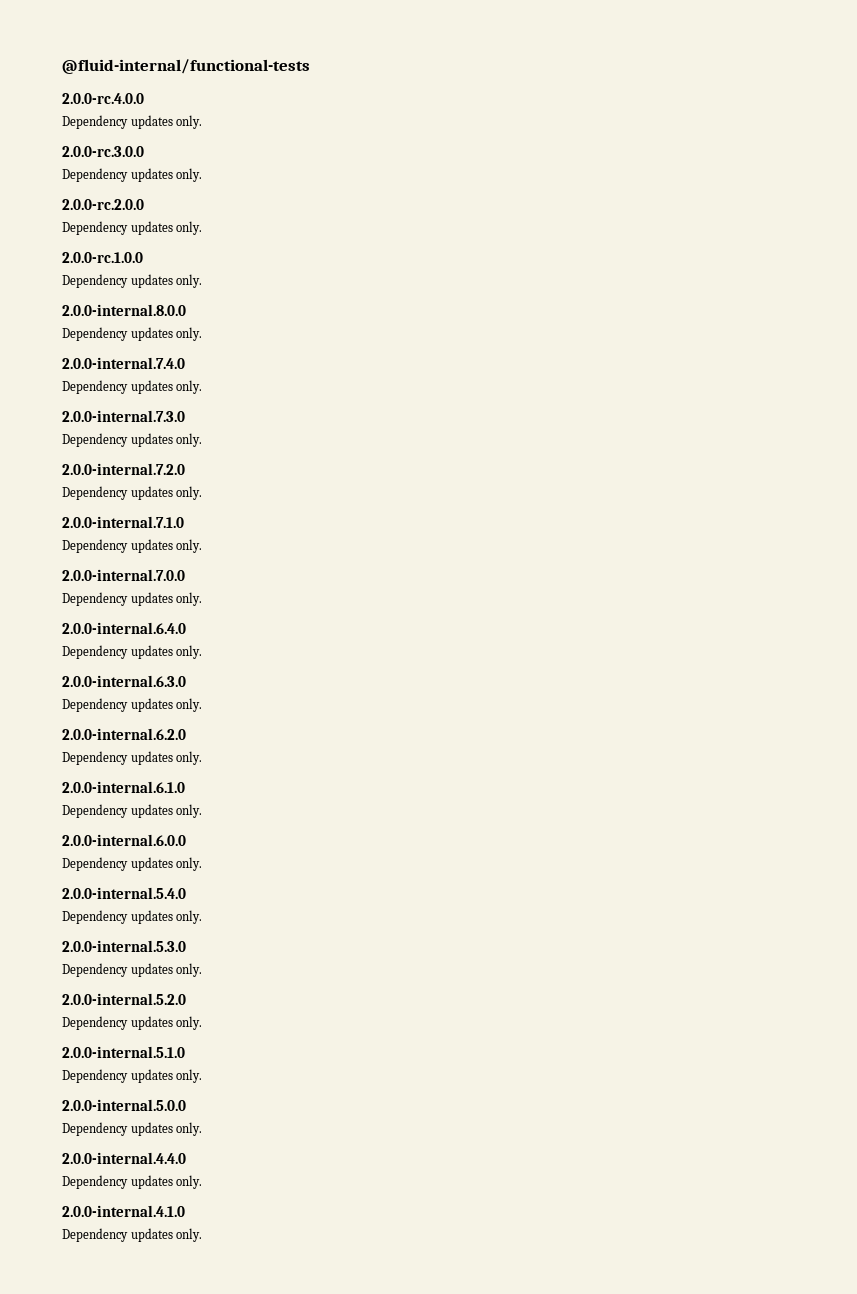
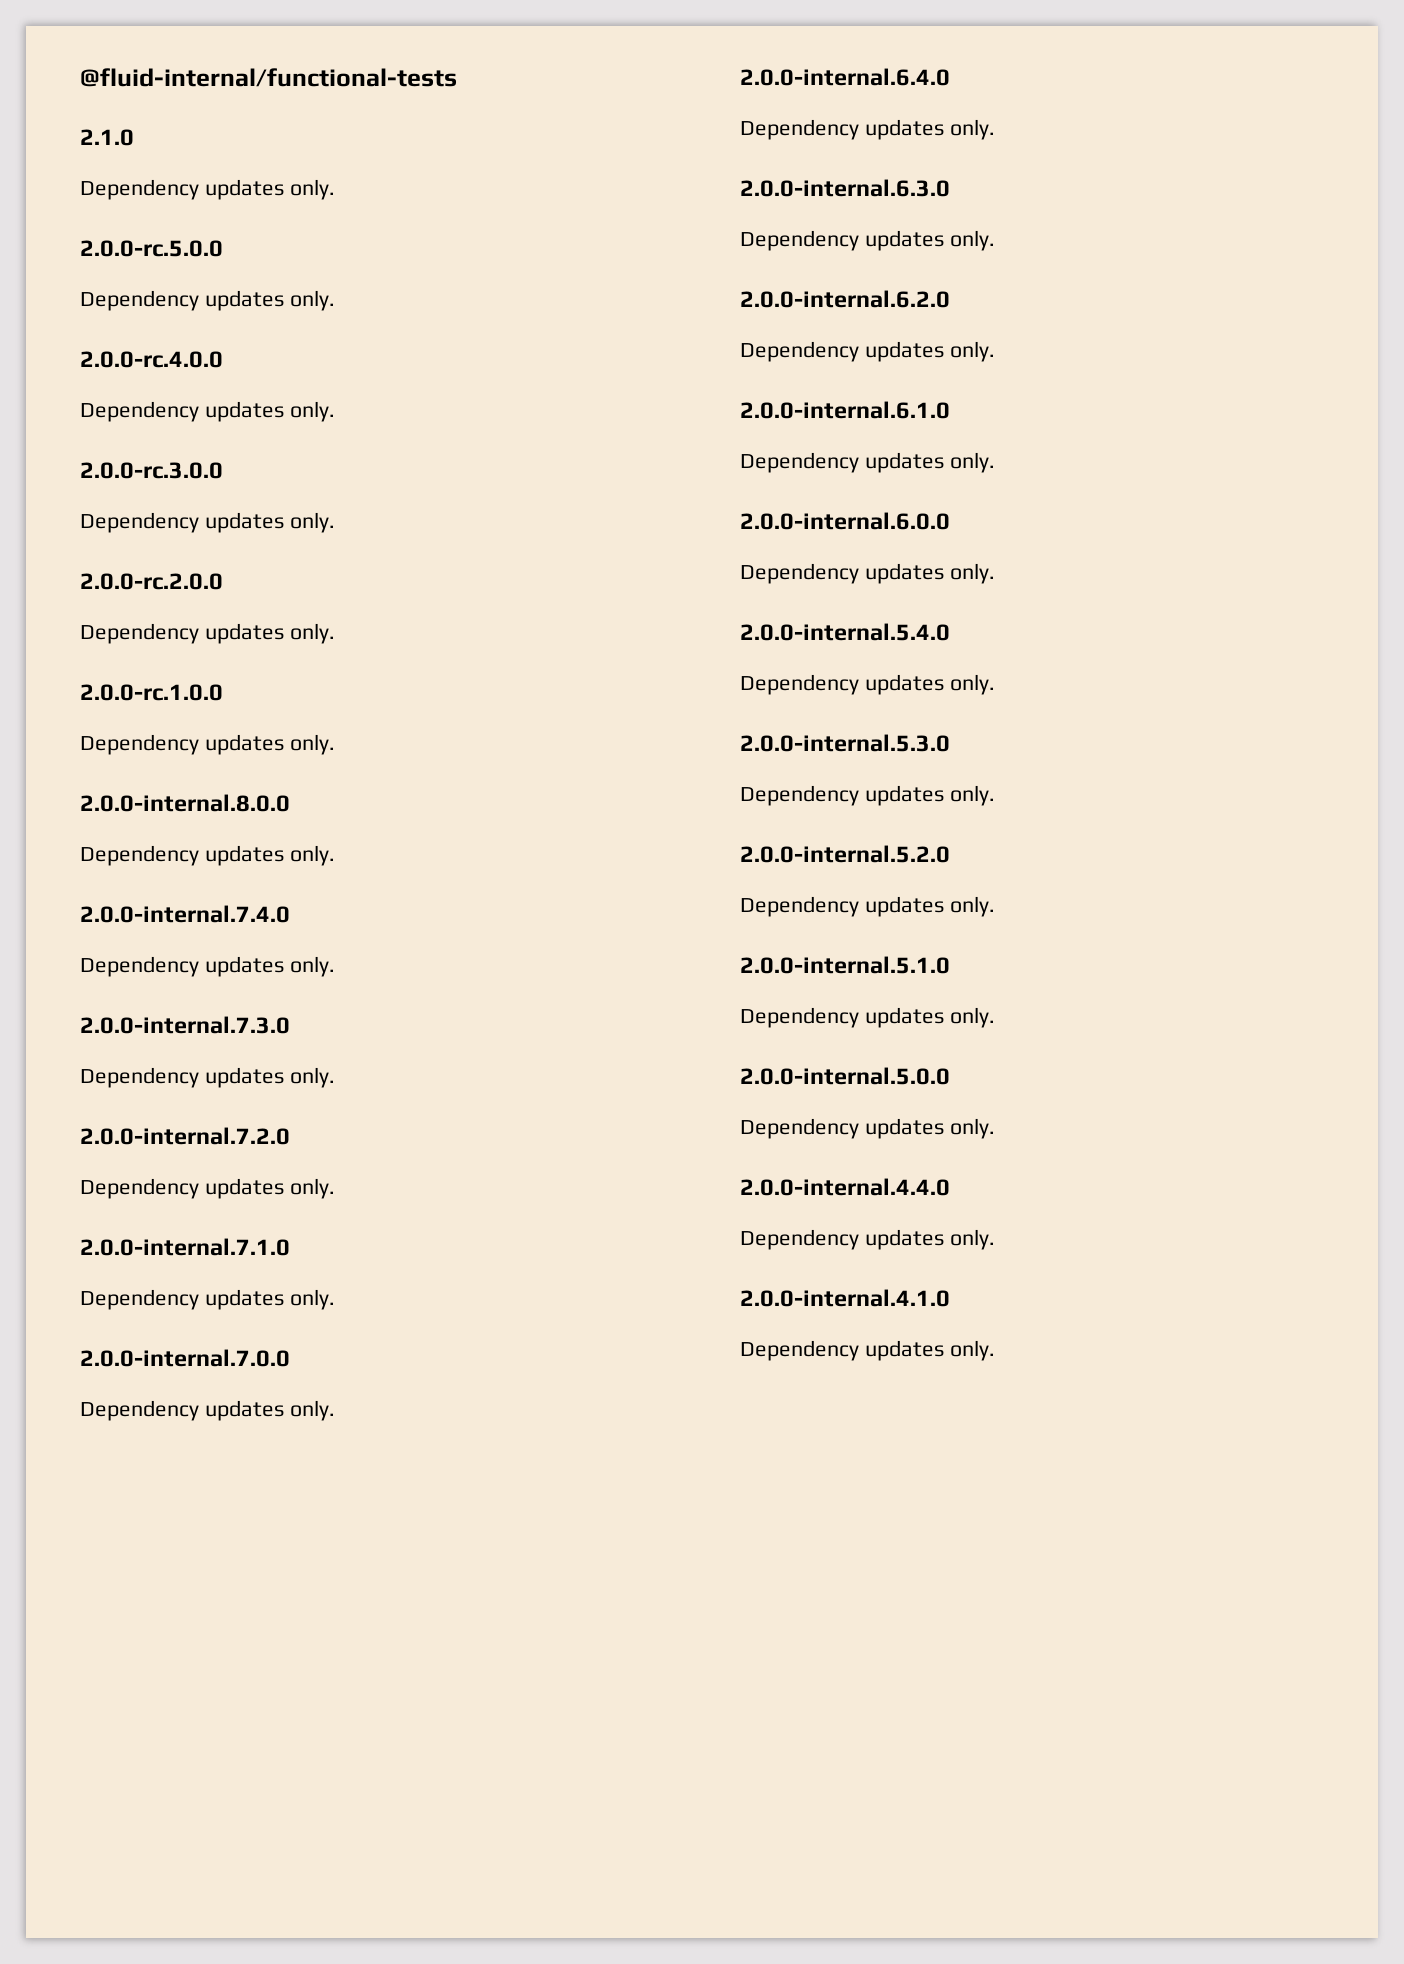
+ 2.1.0
+ Dependency updates only.
+ 2.0.0-rc.5.0.0
+ Dependency updates only.

